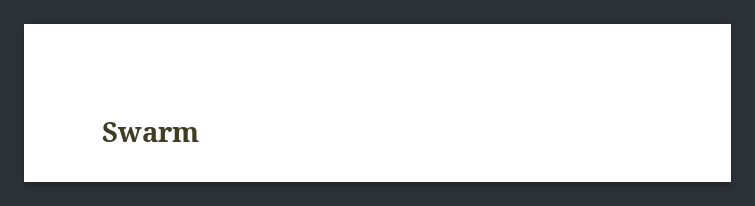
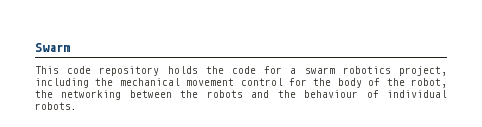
+ This code repository holds the code for a swarm robotics project, including the mechanical movement control for the body of the robot, the networking between the robots and the behaviour of individual robots.

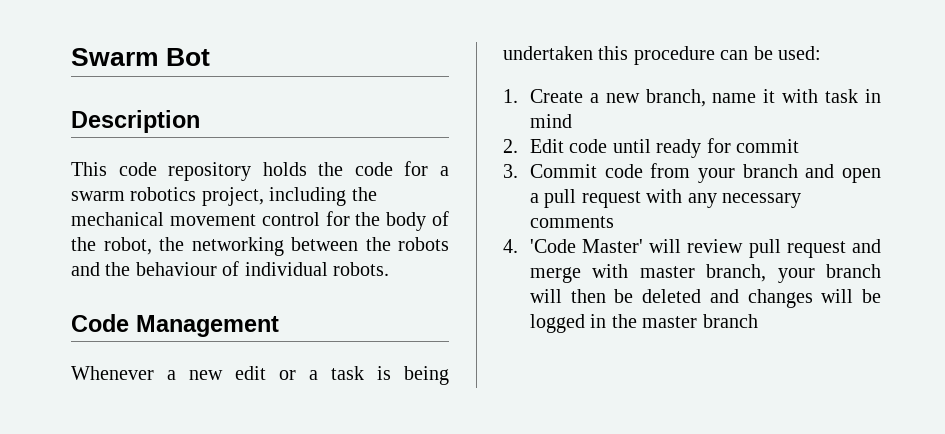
- Swarm
+ Swarm Bot
+ Description
+ Code Management
+ Whenever a new edit or a task is being undertaken this procedure can be used:
+ 1. Create a new branch, name it with task in mind
+ 2. Edit code until ready for commit
+ 3. Commit code from your branch and open a pull request with any necessary comments
+ 4. 'Code Master' will review pull request and merge with master branch, your branch will then be deleted and changes will be logged in the master branch

